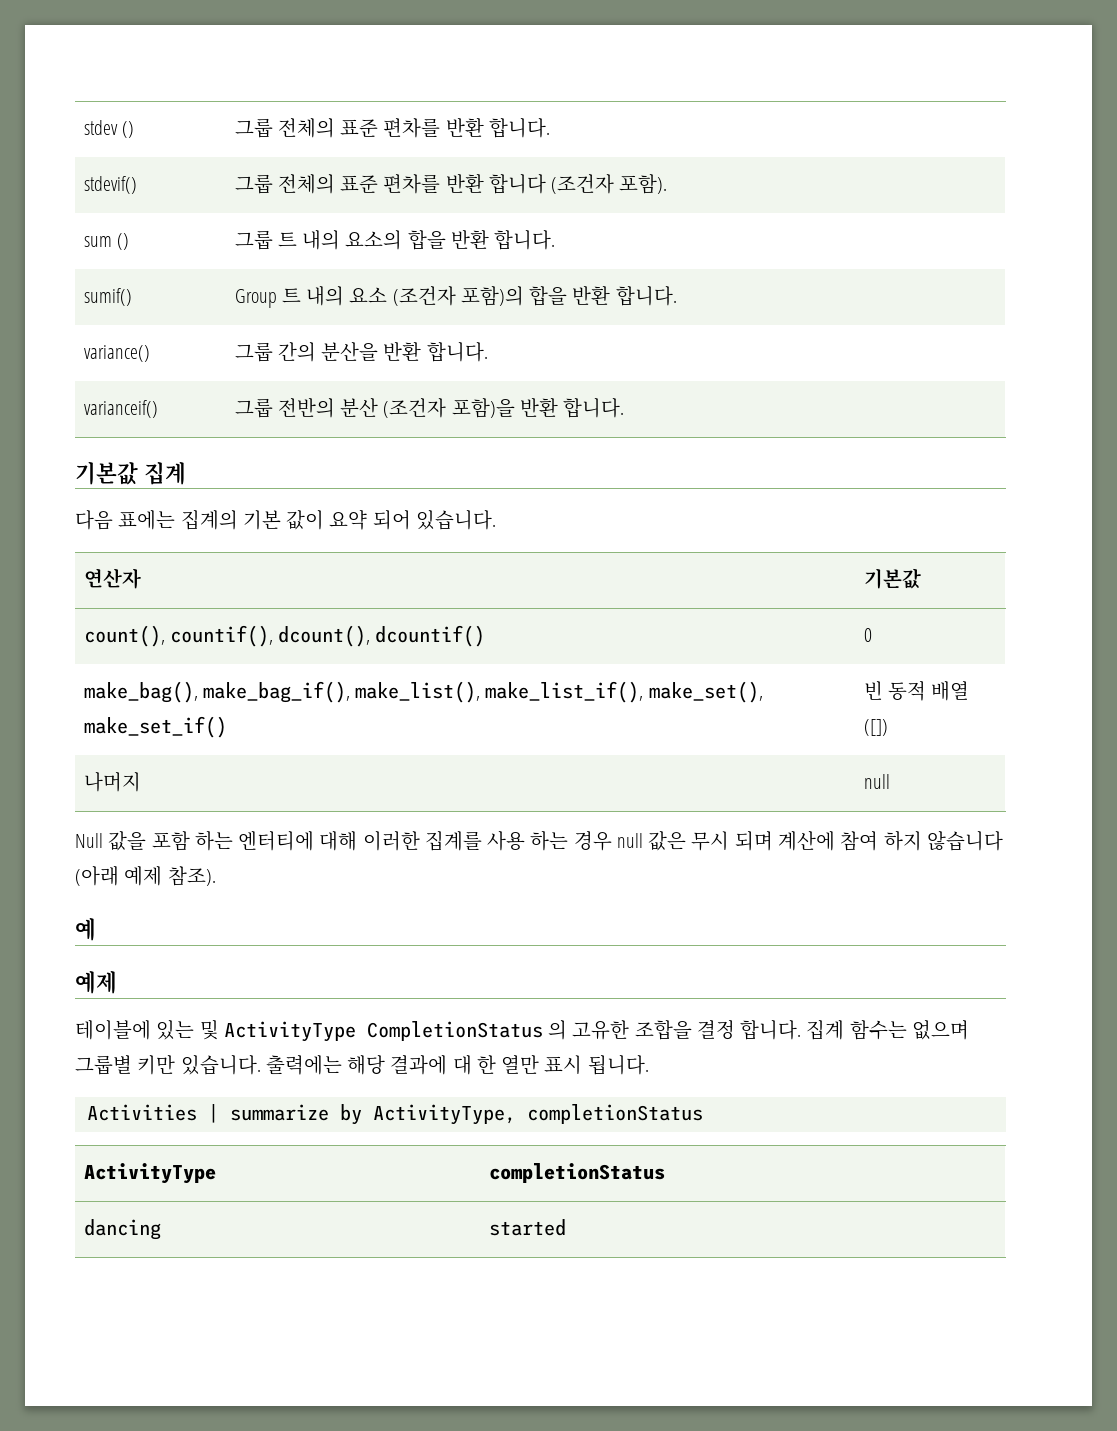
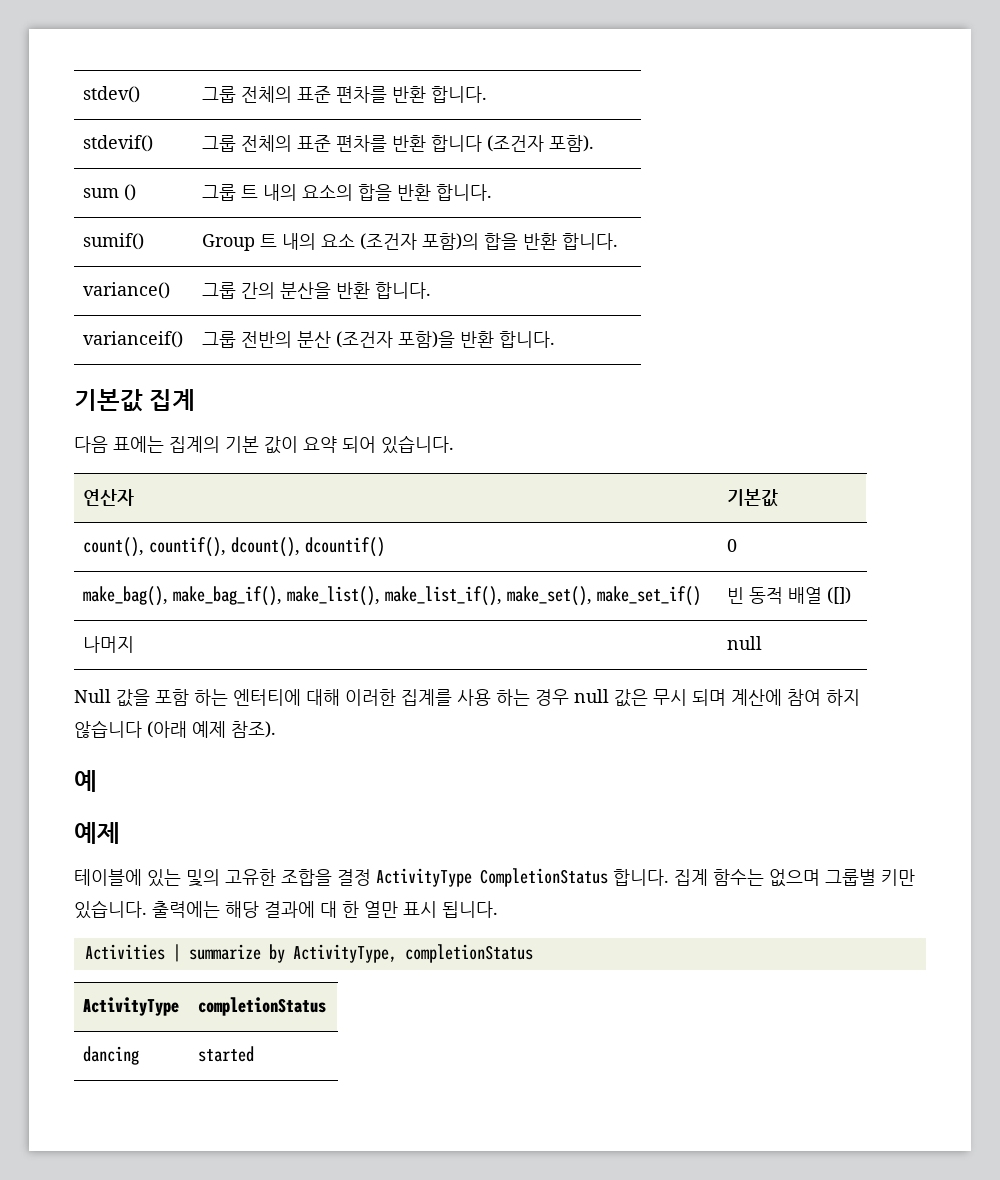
- stdev () | 그룹 전체의 표준 편차를 반환 합니다.
+ stdev() | 그룹 전체의 표준 편차를 반환 합니다.
- 테이블에 있는 및 ActivityType CompletionStatus 의 고유한 조합을 결정 합니다.
+ 테이블에 있는 및의 고유한 조합을 결정 ActivityType CompletionStatus 합니다.

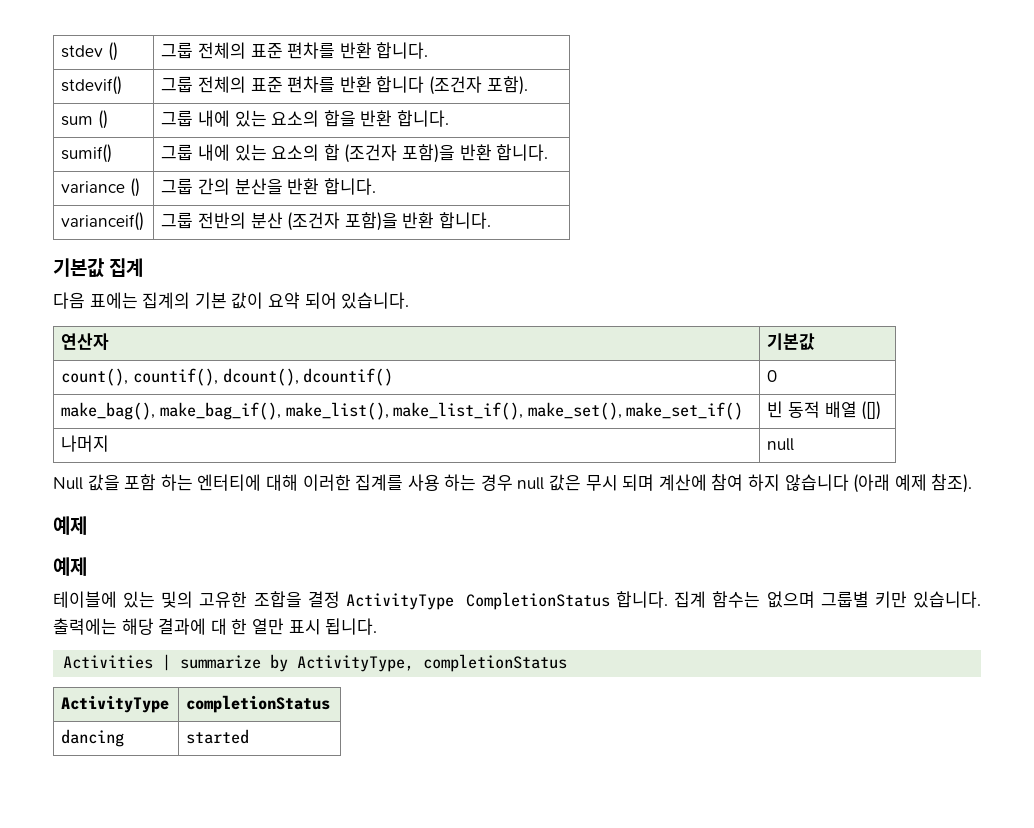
- stdev() | 그룹 전체의 표준 편차를 반환 합니다.
+ stdev () | 그룹 전체의 표준 편차를 반환 합니다.
- sum () | 그룹 트 내의 요소의 합을 반환 합니다.
+ sum () | 그룹 내에 있는 요소의 합을 반환 합니다.
- sumif() | Group 트 내의 요소 (조건자 포함)의 합을 반환 합니다.
- variance() | 그룹 간의 분산을 반환 합니다.
+ sumif() | 그룹 내에 있는 요소의 합 (조건자 포함)을 반환 합니다.
+ variance () | 그룹 간의 분산을 반환 합니다.
  Null 값을 포함 하는 엔터티에 대해 이러한 집계를 사용 하는 경우 null 값은 무시 되며 계산에 참여 하지 않습니다 (아래 예제 참조).
- 예
+ 예제

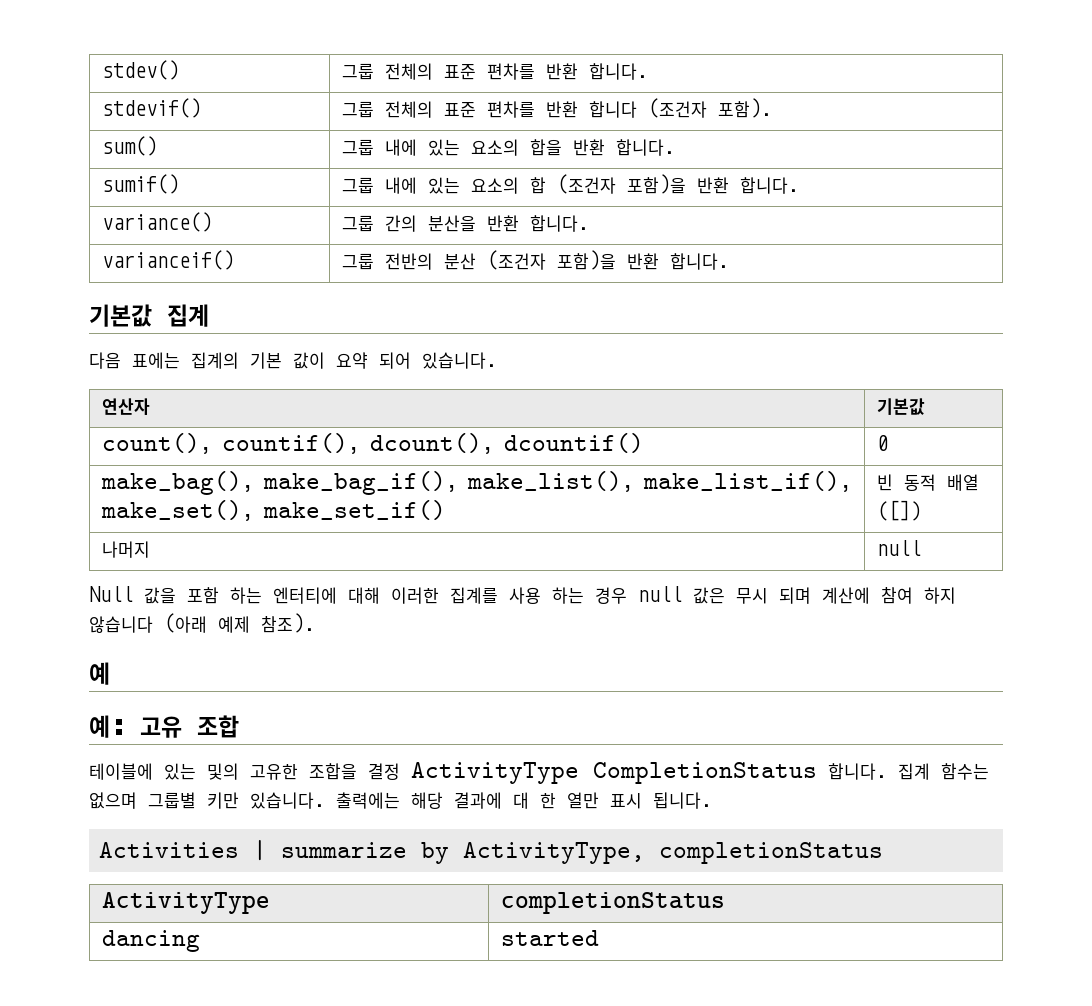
- stdev () | 그룹 전체의 표준 편차를 반환 합니다.
+ stdev() | 그룹 전체의 표준 편차를 반환 합니다.
- sum () | 그룹 내에 있는 요소의 합을 반환 합니다.
+ sum() | 그룹 내에 있는 요소의 합을 반환 합니다.
- variance () | 그룹 간의 분산을 반환 합니다.
+ variance() | 그룹 간의 분산을 반환 합니다.
  Null 값을 포함 하는 엔터티에 대해 이러한 집계를 사용 하는 경우 null 값은 무시 되며 계산에 참여 하지 않습니다 (아래 예제 참조).
- 예제
- 예제
+ 예
+ 예: 고유 조합

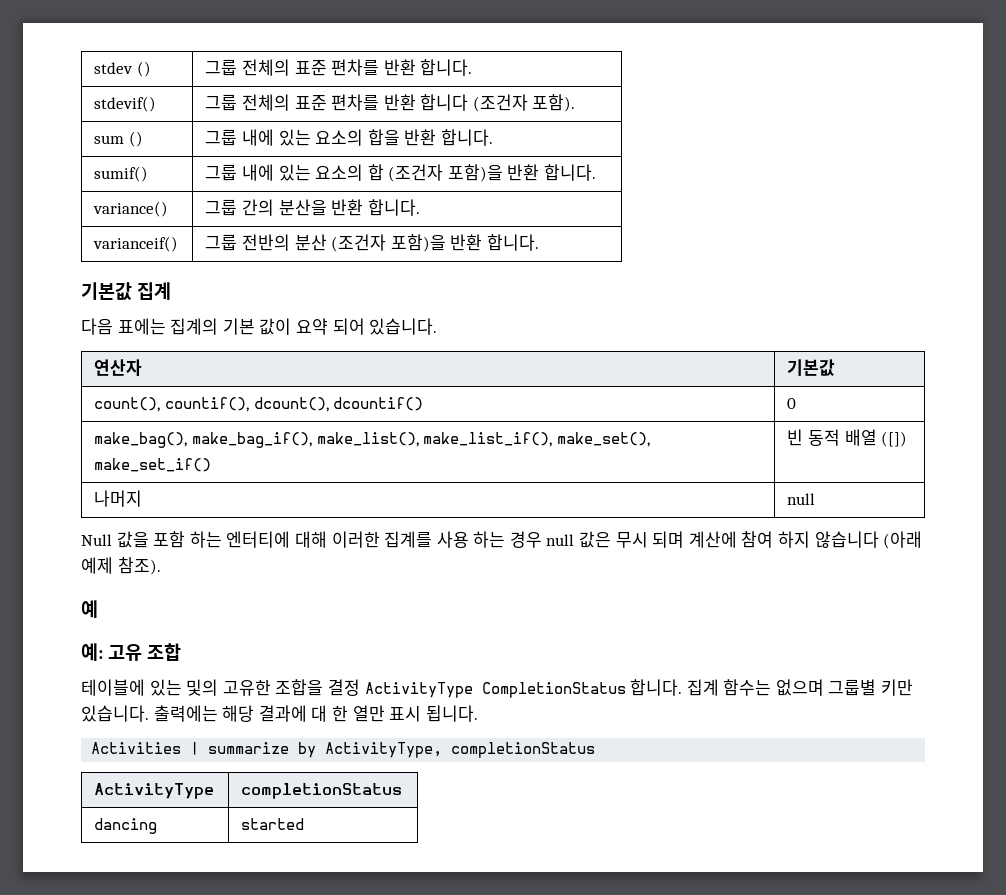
- stdev() | 그룹 전체의 표준 편차를 반환 합니다.
+ stdev () | 그룹 전체의 표준 편차를 반환 합니다.
- sum() | 그룹 내에 있는 요소의 합을 반환 합니다.
+ sum () | 그룹 내에 있는 요소의 합을 반환 합니다.

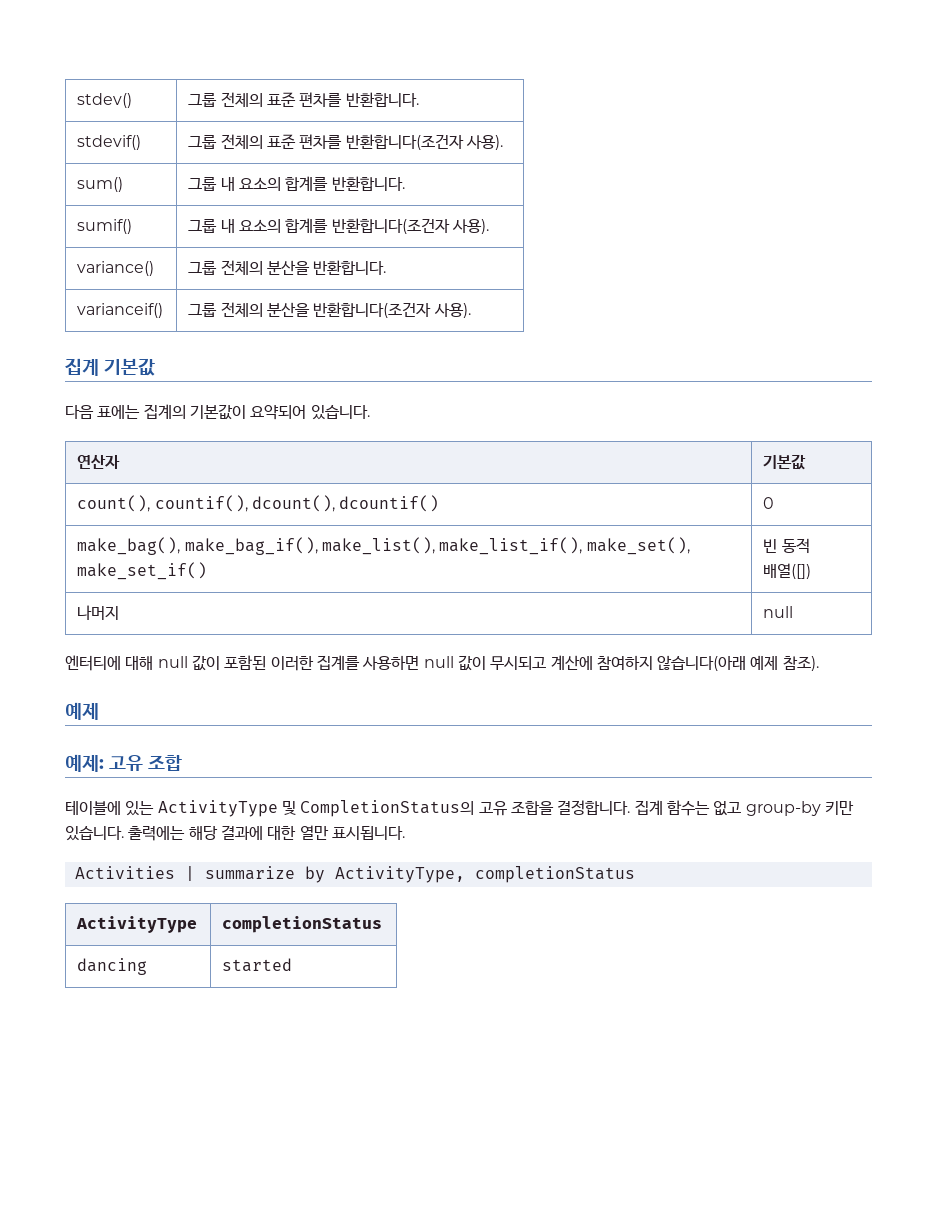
- stdev () | 그룹 전체의 표준 편차를 반환 합니다.
+ stdev() | 그룹 전체의 표준 편차를 반환합니다.
- stdevif() | 그룹 전체의 표준 편차를 반환 합니다 (조건자 포함).
- sum () | 그룹 내에 있는 요소의 합을 반환 합니다.
- sumif() | 그룹 내에 있는 요소의 합 (조건자 포함)을 반환 합니다.
- variance() | 그룹 간의 분산을 반환 합니다.
- varianceif() | 그룹 전반의 분산 (조건자 포함)을 반환 합니다.
- 기본값 집계
+ stdevif() | 그룹 전체의 표준 편차를 반환합니다(조건자 사용).
+ sum() | 그룹 내 요소의 합계를 반환합니다.
+ sumif() | 그룹 내 요소의 합계를 반환합니다(조건자 사용).
+ variance() | 그룹 전체의 분산을 반환합니다.
+ varianceif() | 그룹 전체의 분산을 반환합니다(조건자 사용).
+ 집계 기본값
- 다음 표에는 집계의 기본 값이 요약 되어 있습니다.
+ 다음 표에는 집계의 기본값이 요약되어 있습니다.
- make_bag(), make_bag_if(), make_list(), make_list_if(), make_set(), make_set_if() | 빈 동적 배열 ([])
+ make_bag(), make_bag_if(), make_list(), make_list_if(), make_set(), make_set_if() | 빈 동적 배열([])
- Null 값을 포함 하는 엔터티에 대해 이러한 집계를 사용 하는 경우 null 값은 무시 되며 계산에 참여 하지 않습니다 (아래 예제 참조).
- 예
- 예: 고유 조합
+ 엔터티에 대해 null 값이 포함된 이러한 집계를 사용하면 null 값이 무시되고 계산에 참여하지 않습니다(아래 예제 참조).
+ 예제
+ 예제: 고유 조합
- 테이블에 있는 및의 고유한 조합을 결정 ActivityType CompletionStatus 합니다. 집계 함수는 없으며 그룹별 키만 있습니다.
+ 테이블에 있는 ActivityType 및 CompletionStatus의 고유 조합을 결정합니다. 집계 함수는 없고 group-by 키만 있습니다.
- 출력에는 해당 결과에 대 한 열만 표시 됩니다.
+ 출력에는 해당 결과에 대한 열만 표시됩니다.

